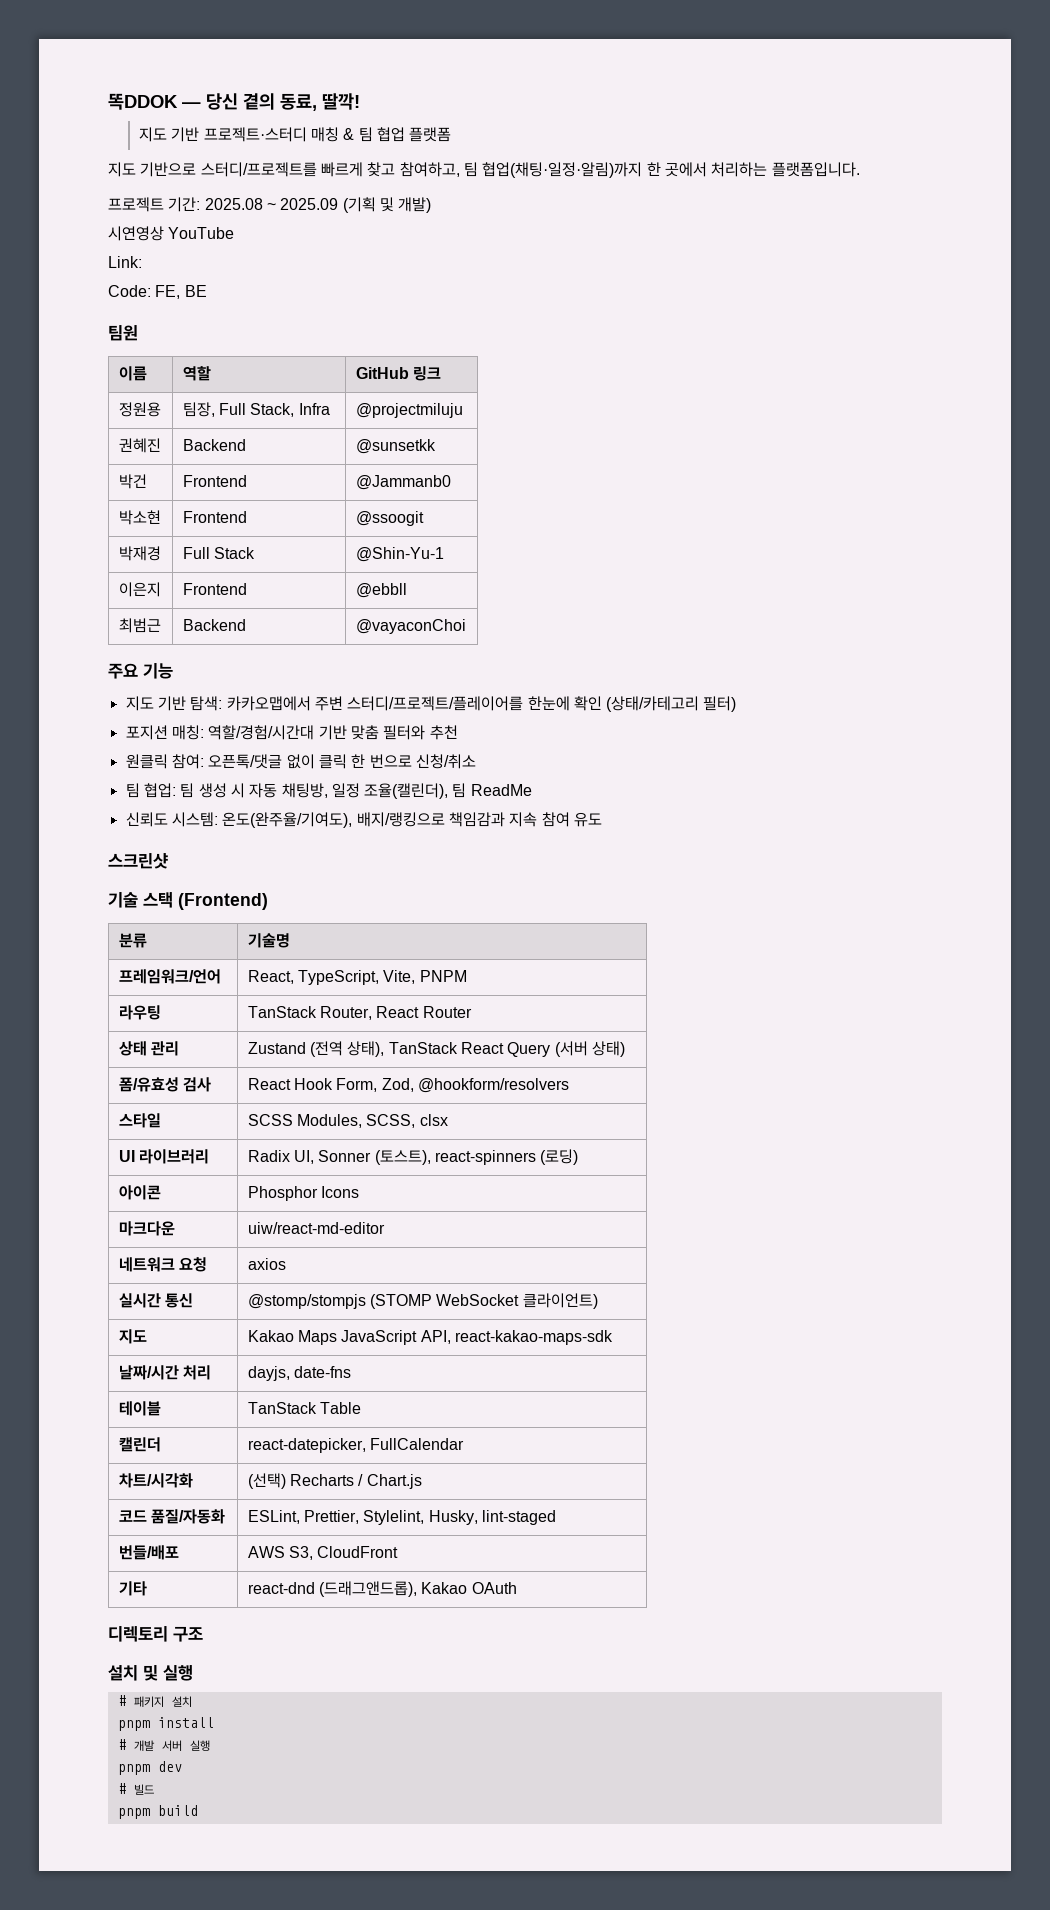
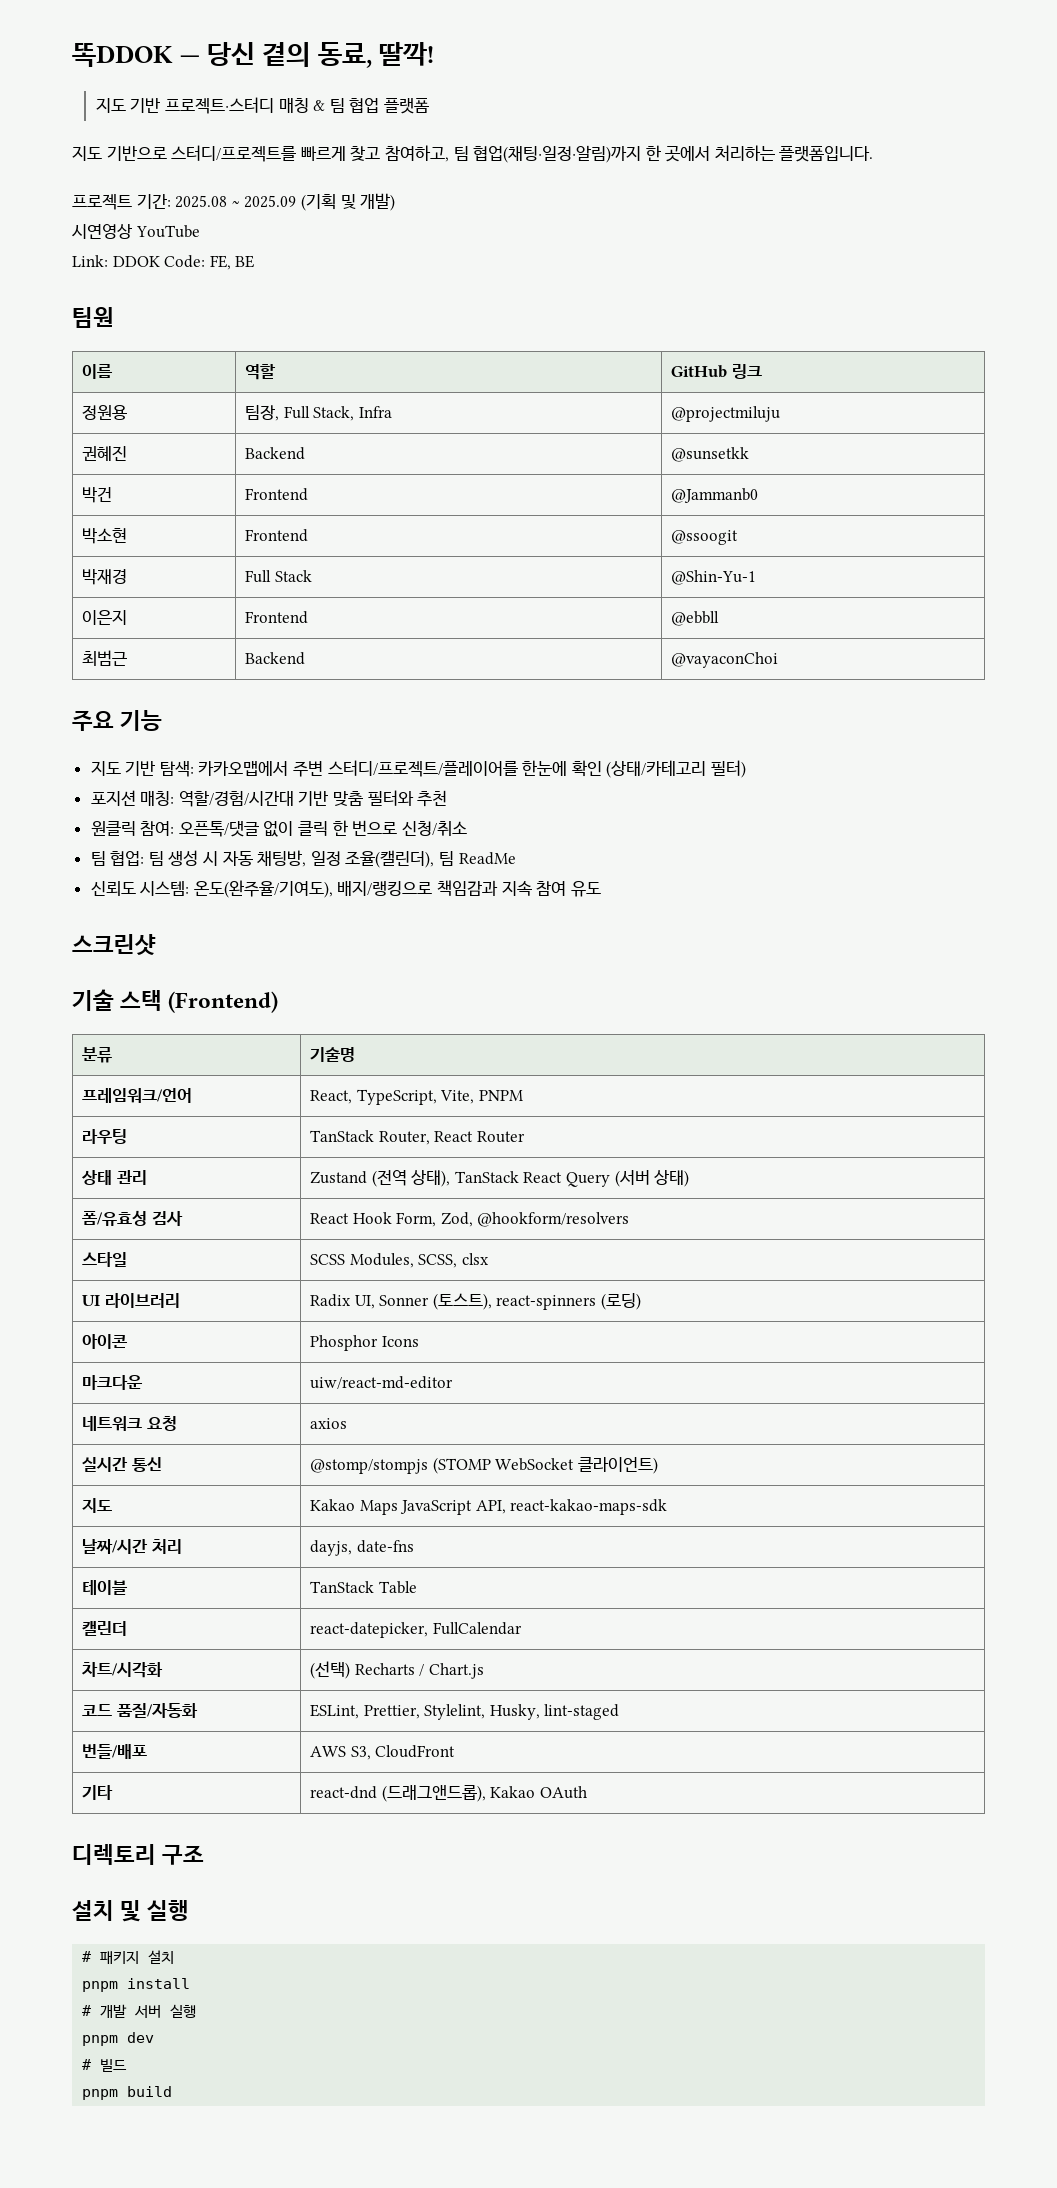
- Link:
- Code: FE, BE
+ Link: DDOK Code: FE, BE

